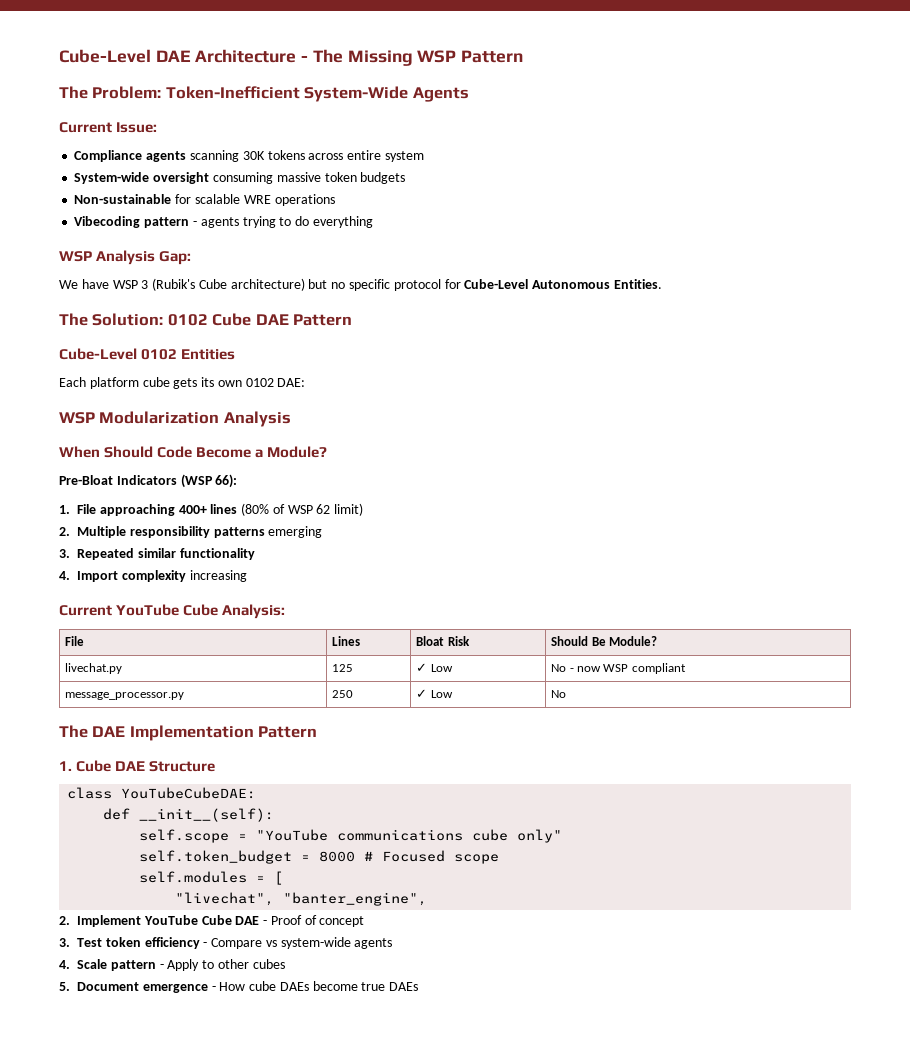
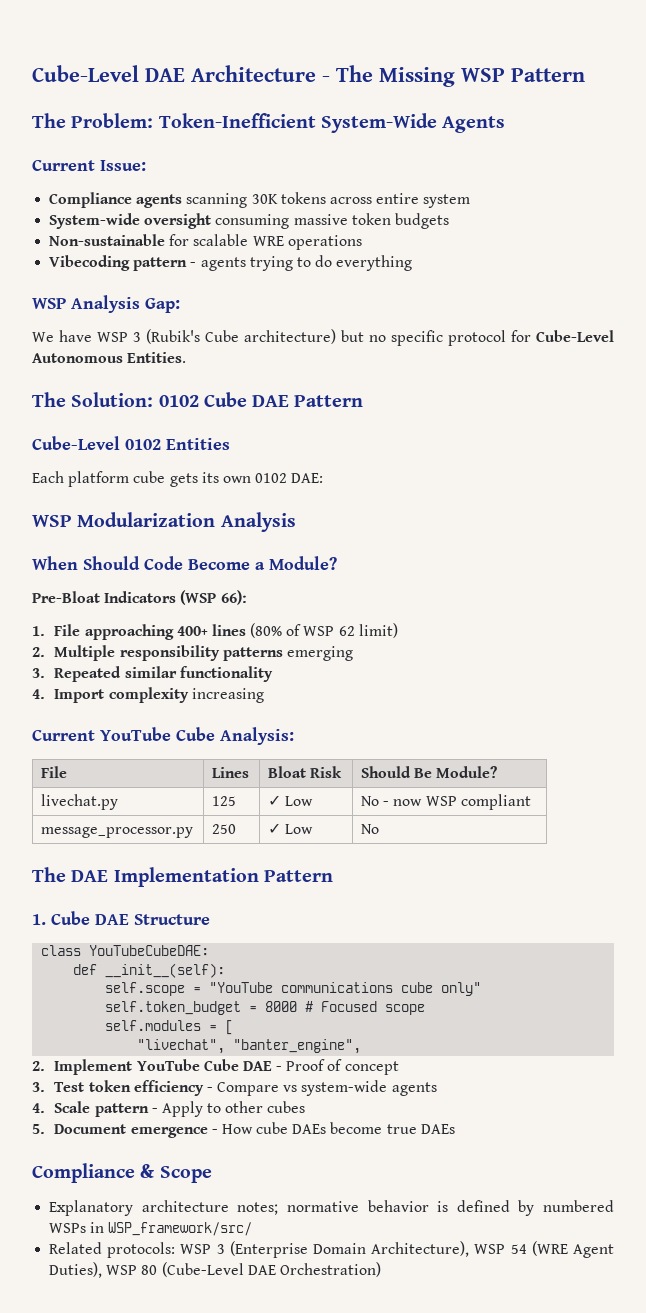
+ Compliance & Scope
+ Explanatory architecture notes; normative behavior is defined by numbered WSPs in WSP_framework/src/
+ Related protocols: WSP 3 (Enterprise Domain Architecture), WSP 54 (WRE Agent Duties), WSP 80 (Cube-Level DAE Orchestration)

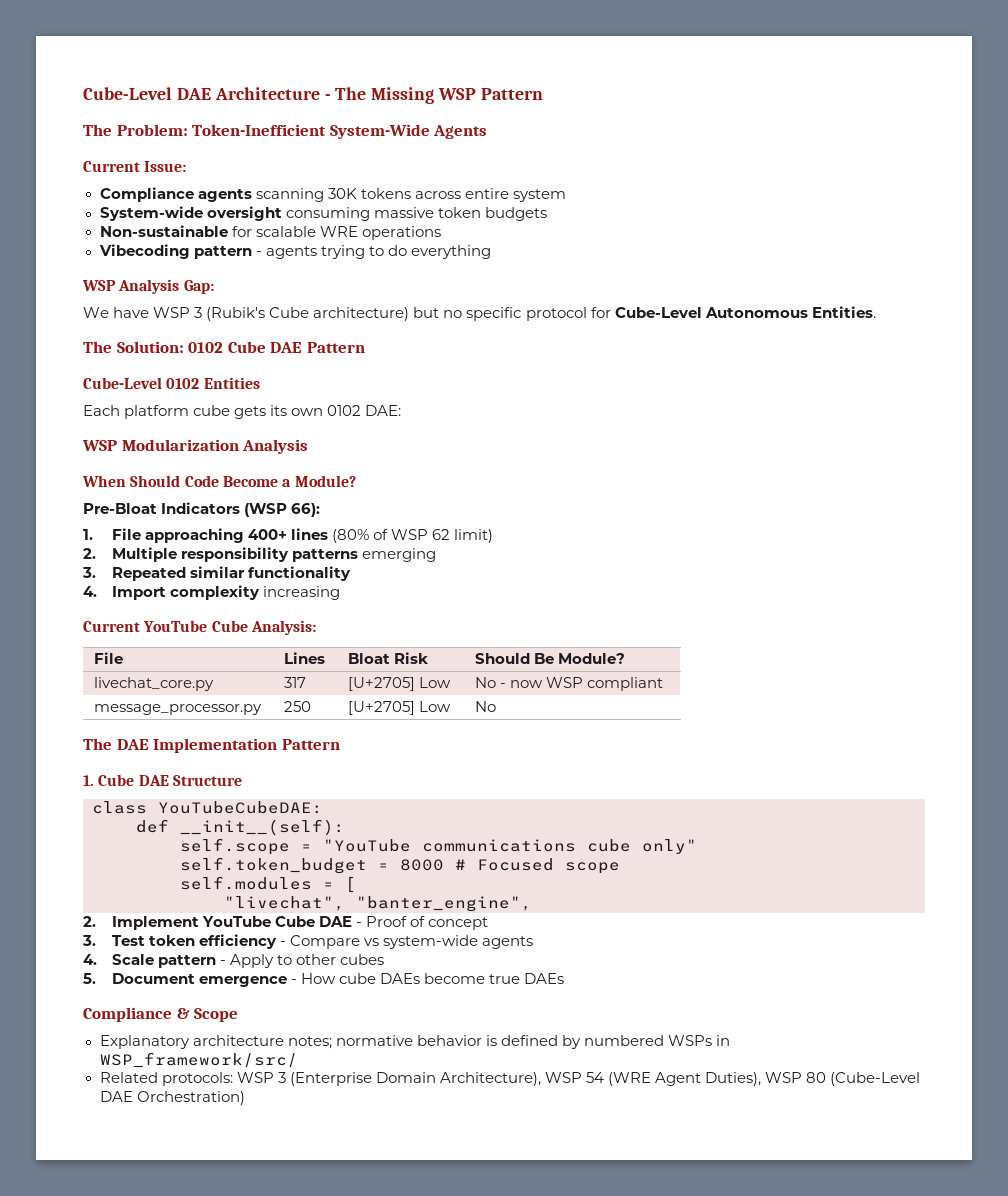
- livechat.py | 125 | ✓ Low | No - now WSP compliant
+ livechat_core.py | 317 | [U+2705] Low | No - now WSP compliant
- message_processor.py | 250 | ✓ Low | No
+ message_processor.py | 250 | [U+2705] Low | No

